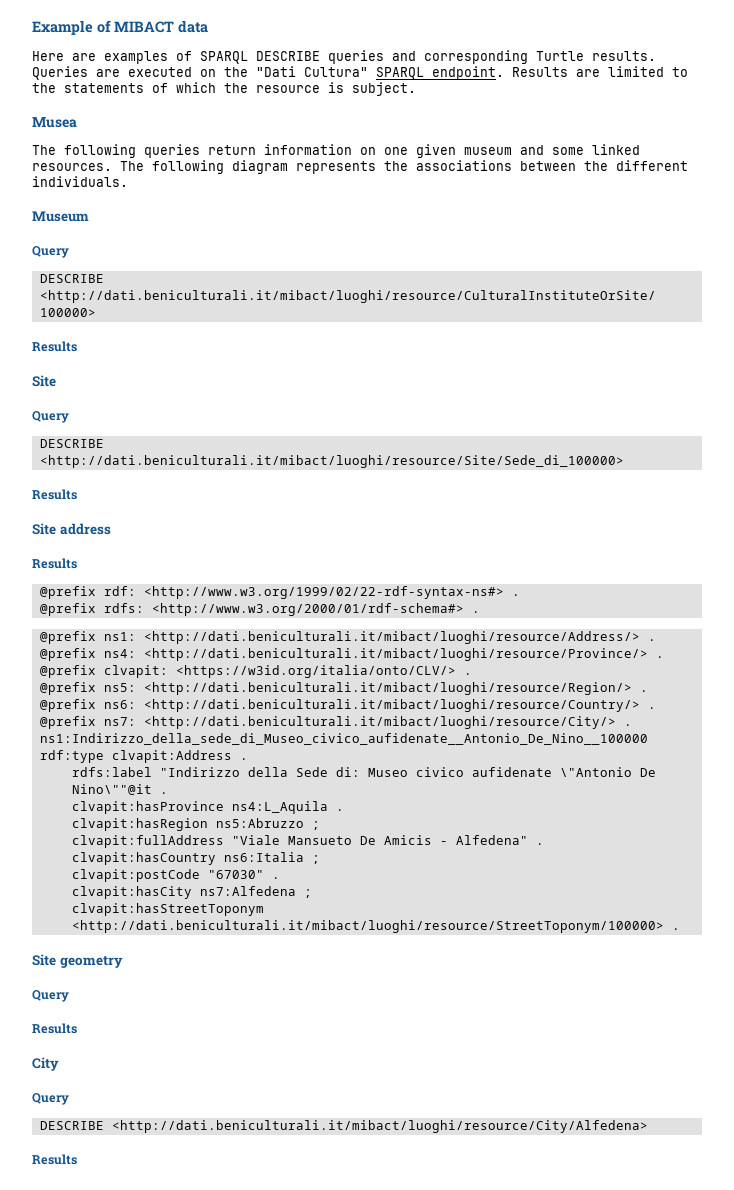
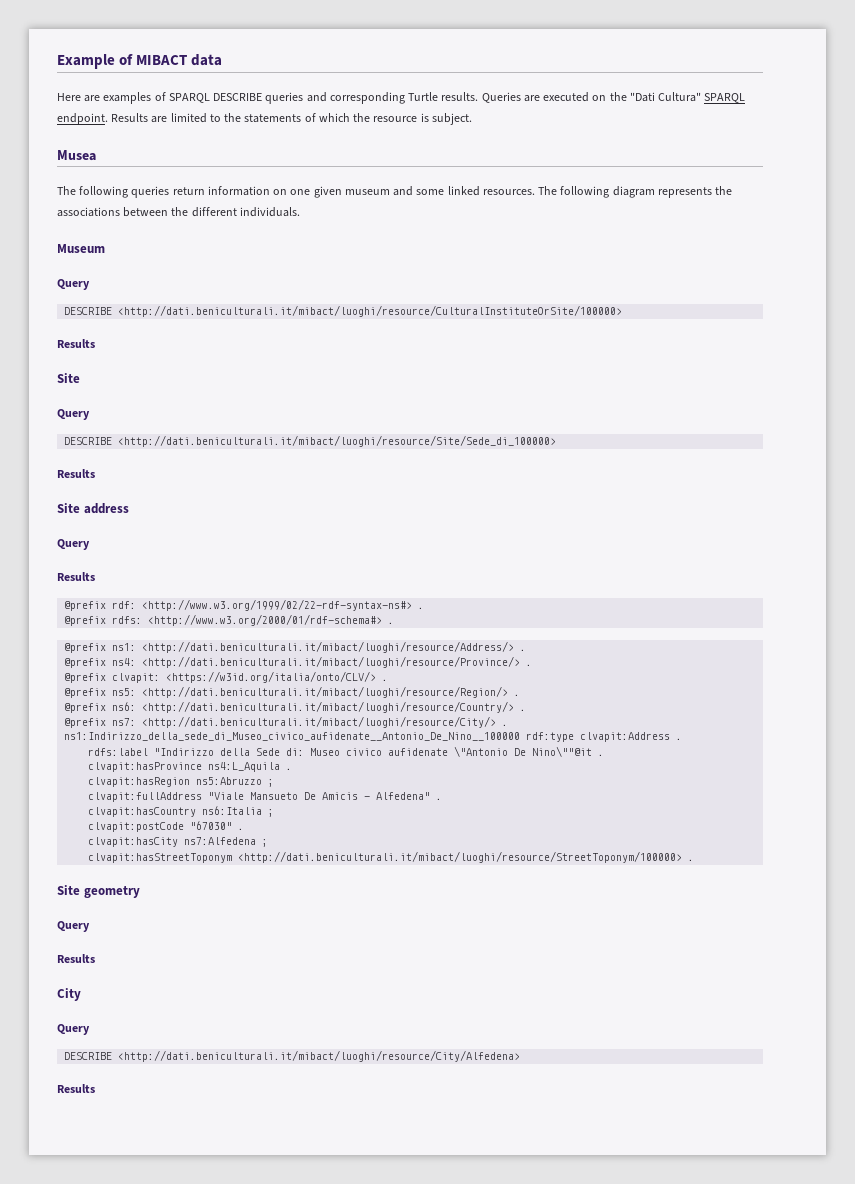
  Site address
+ Query

